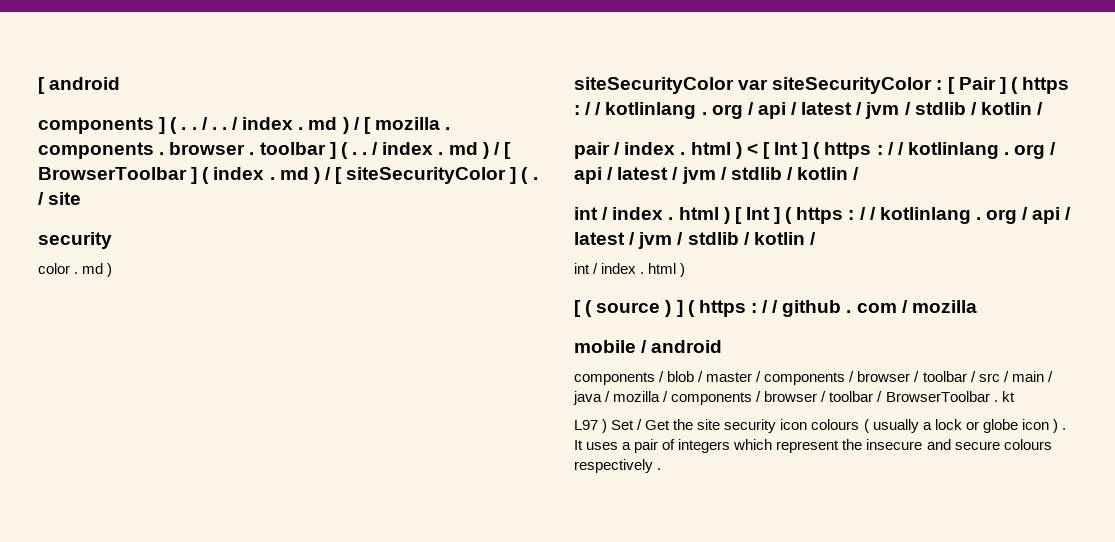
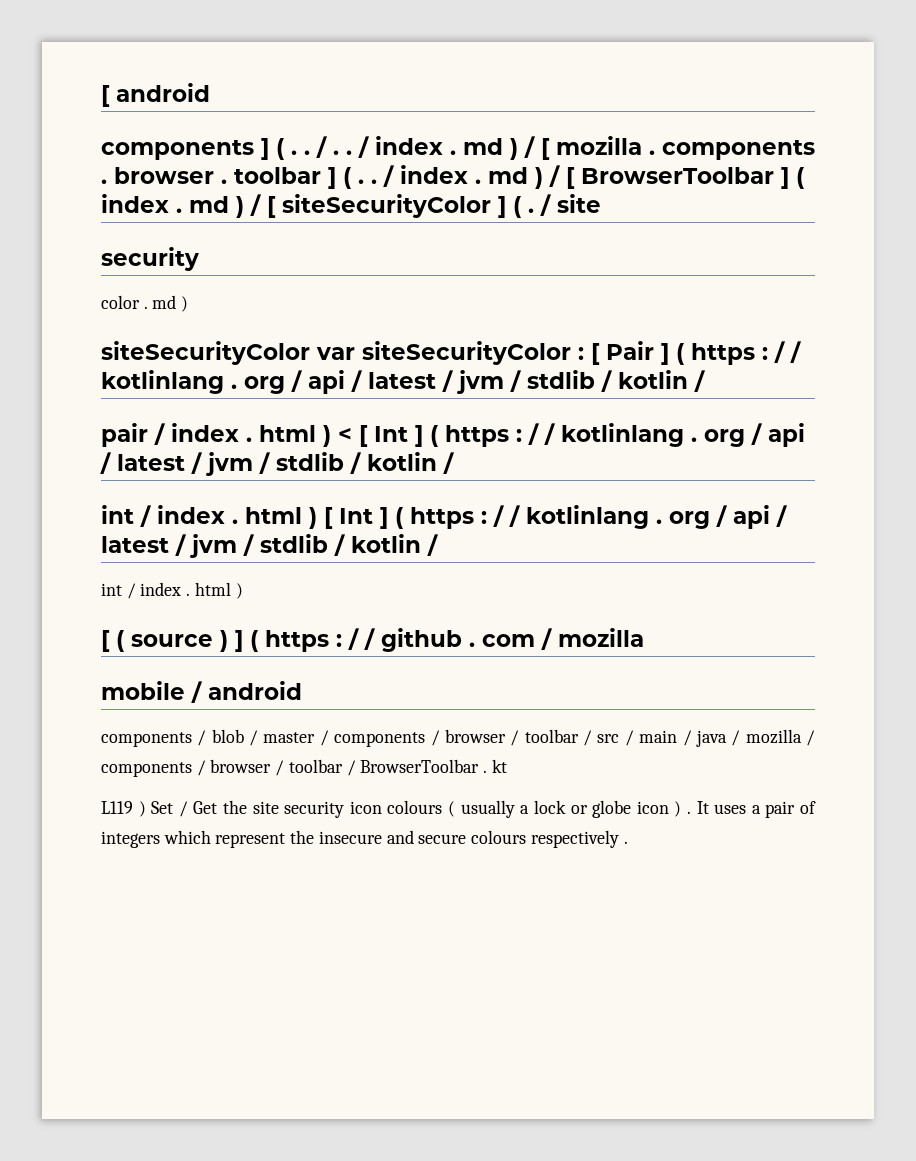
- L97 ) Set / Get the site security icon colours ( usually a lock or globe icon ) .
+ L119 ) Set / Get the site security icon colours ( usually a lock or globe icon ) .

